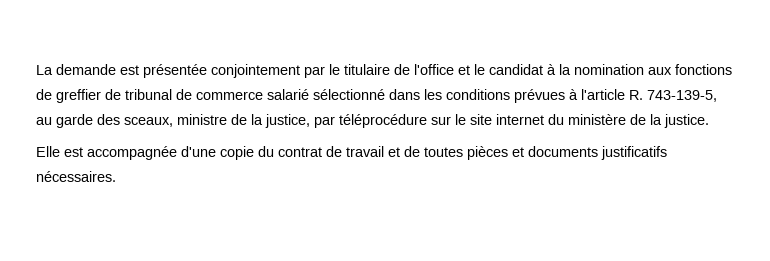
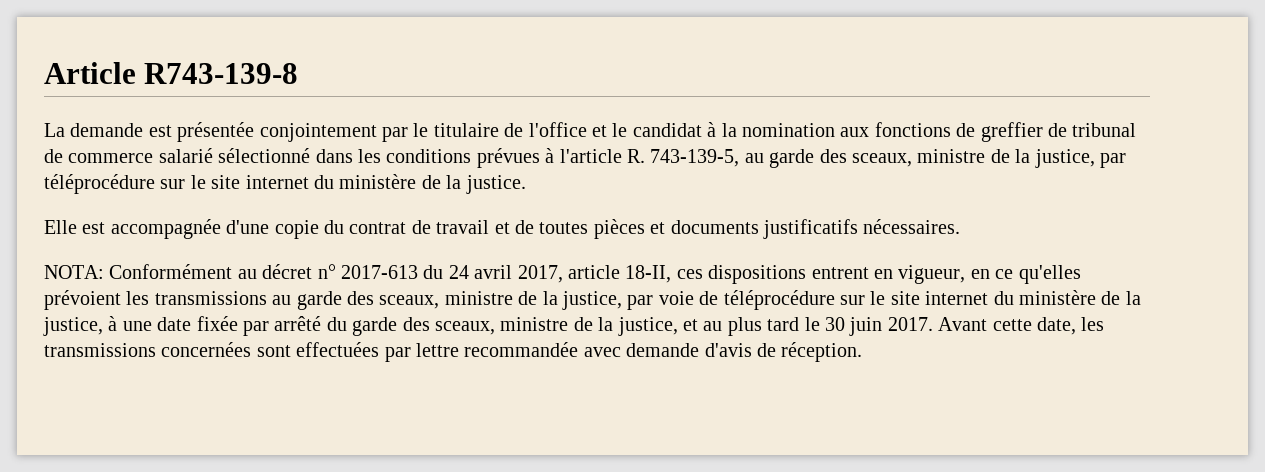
+ Article R743-139-8
+ NOTA: Conformément au décret n° 2017-613 du 24 avril 2017, article 18-II, ces dispositions entrent en vigueur, en ce qu'elles prévoient les transmissions au garde des sceaux, ministre de la justice, par voie de téléprocédure sur le site internet du ministère de la justice, à une date fixée par arrêté du garde des sceaux, ministre de la justice, et au plus tard le 30 juin 2017. Avant cette date, les transmissions concernées sont effectuées par lettre recommandée avec demande d'avis de réception.

